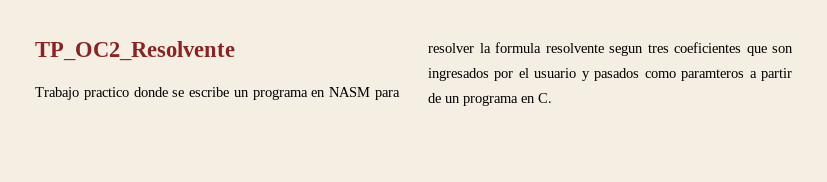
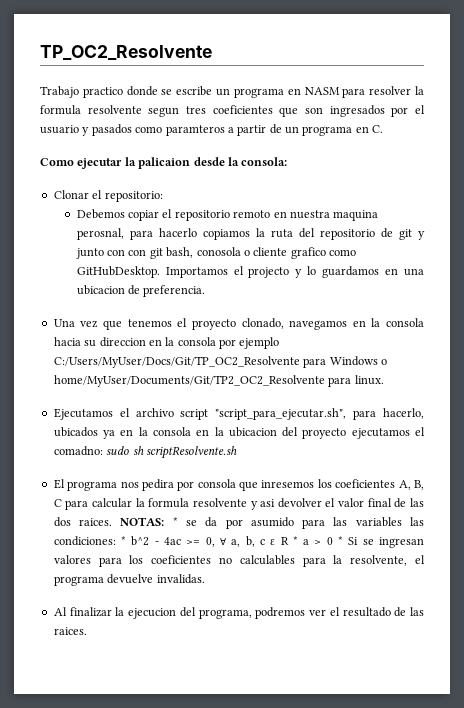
+ Como ejecutar la palicaion desde la consola:
+ Clonar el repositorio:
+ Debemos copiar el repositorio remoto en nuestra maquina perosnal, para hacerlo copiamos la ruta del repositorio de git y junto con con git bash, conosola o cliente grafico como GitHubDesktop. Importamos el projecto y lo guardamos en una ubicacion de preferencia.
+ Una vez que tenemos el proyecto clonado, navegamos en la consola hacia su direccion en la consola por ejemplo C:/Users/MyUser/Docs/Git/TP_OC2_Resolvente para Windows o home/MyUser/Documents/Git/TP2_OC2_Resolvente para linux.
+ Ejecutamos el archivo script "script_para_ejecutar.sh", para hacerlo, ubicados ya en la consola en la ubicacion del proyecto ejecutamos el comadno: sudo sh scriptResolvente.sh
+ El programa nos pedira por consola que inresemos los coeficientes A, B, C para calcular la formula resolvente y asi devolver el valor final de las dos raices. NOTAS: * se da por asumido para las variables las condiciones: * b^2 - 4ac >= 0, ∀ a, b, c ε R * a > 0 * Si se ingresan valores para los coeficientes no calculables para la resolvente, el programa devuelve invalidas.
+ Al finalizar la ejecucion del programa, podremos ver el resultado de las raices.

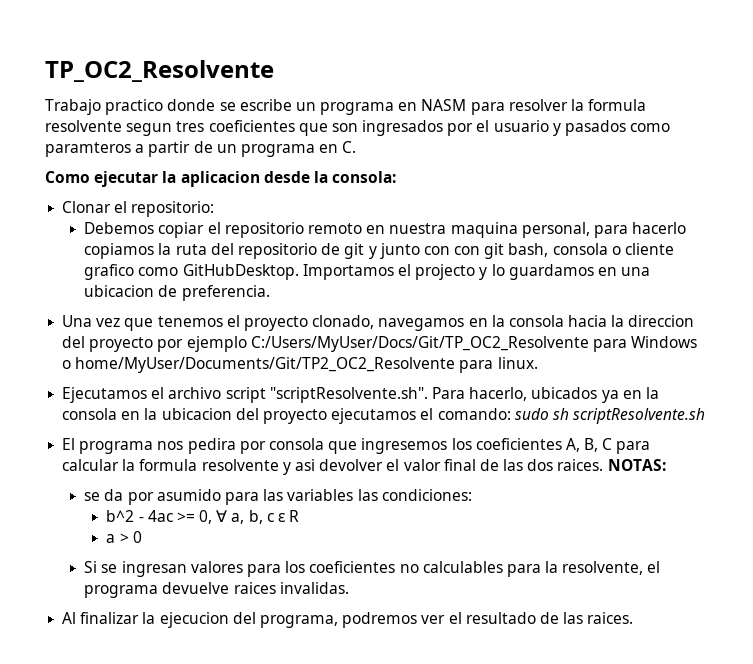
- Como ejecutar la palicaion desde la consola:
+ Como ejecutar la aplicacion desde la consola:
- Debemos copiar el repositorio remoto en nuestra maquina perosnal, para hacerlo copiamos la ruta del repositorio de git y junto con con git bash, conosola o cliente grafico como GitHubDesktop.
+ Debemos copiar el repositorio remoto en nuestra maquina personal, para hacerlo copiamos la ruta del repositorio de git y junto con con git bash, consola o cliente grafico como GitHubDesktop.
- Una vez que tenemos el proyecto clonado, navegamos en la consola hacia su direccion en la consola por ejemplo C:/Users/MyUser/Docs/Git/TP_OC2_Resolvente para Windows o home/MyUser/Documents/Git/TP2_OC2_Resolvente para linux.
+ Una vez que tenemos el proyecto clonado, navegamos en la consola hacia la direccion del proyecto por ejemplo C:/Users/MyUser/Docs/Git/TP_OC2_Resolvente para Windows o home/MyUser/Documents/Git/TP2_OC2_Resolvente para linux.
- Ejecutamos el archivo script "script_para_ejecutar.sh", para hacerlo, ubicados ya en la consola en la ubicacion del proyecto ejecutamos el comadno: sudo sh scriptResolvente.sh
+ Ejecutamos el archivo script "scriptResolvente.sh". Para hacerlo, ubicados ya en la consola en la ubicacion del proyecto ejecutamos el comando: sudo sh scriptResolvente.sh
- El programa nos pedira por consola que inresemos los coeficientes A, B, C para calcular la formula resolvente y asi devolver el valor final de las dos raices.
+ El programa nos pedira por consola que ingresemos los coeficientes A, B, C para calcular la formula resolvente y asi devolver el valor final de las dos raices.
- NOTAS: * se da por asumido para las variables las condiciones: * b^2 - 4ac >= 0, ∀ a, b, c ε R * a > 0 * Si se ingresan valores para los coeficientes no calculables para la resolvente, el programa devuelve invalidas.
+ NOTAS:
+ se da por asumido para las variables las condiciones:
+ b^2 - 4ac >= 0, ∀ a, b, c ε R
+ a > 0
+ Si se ingresan valores para los coeficientes no calculables para la resolvente, el programa devuelve raices invalidas.

